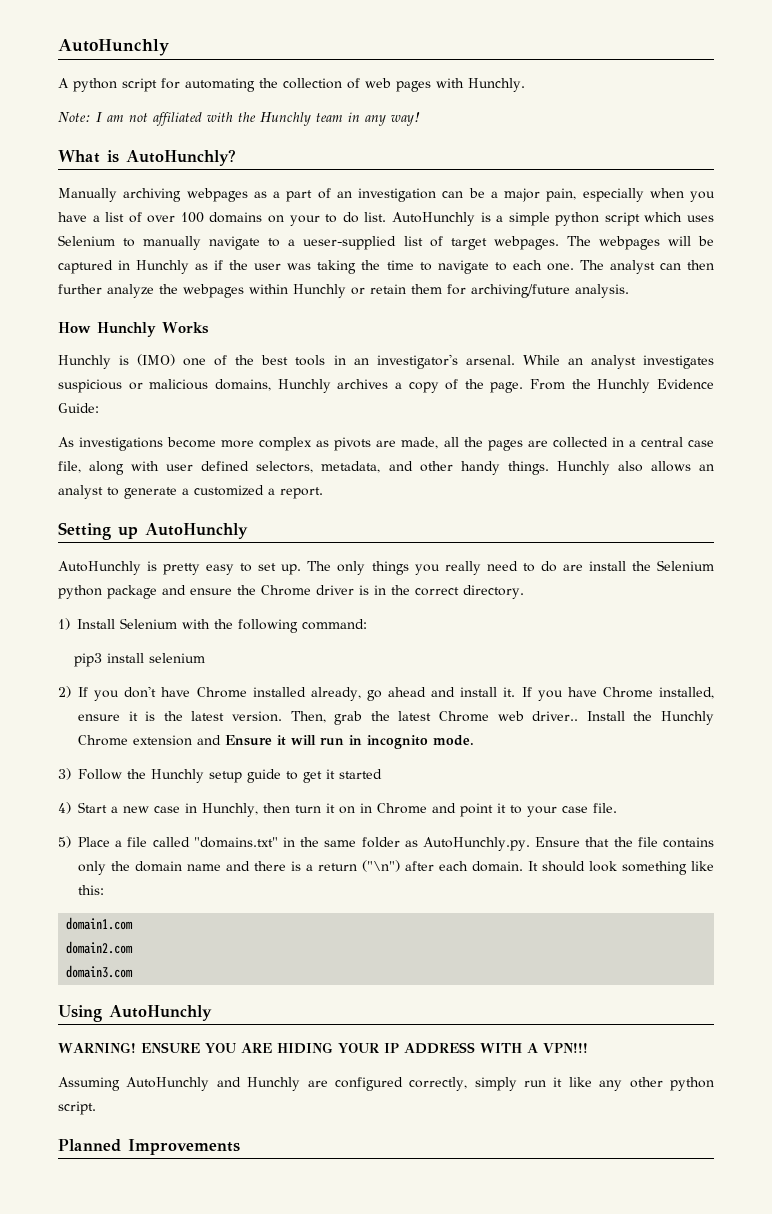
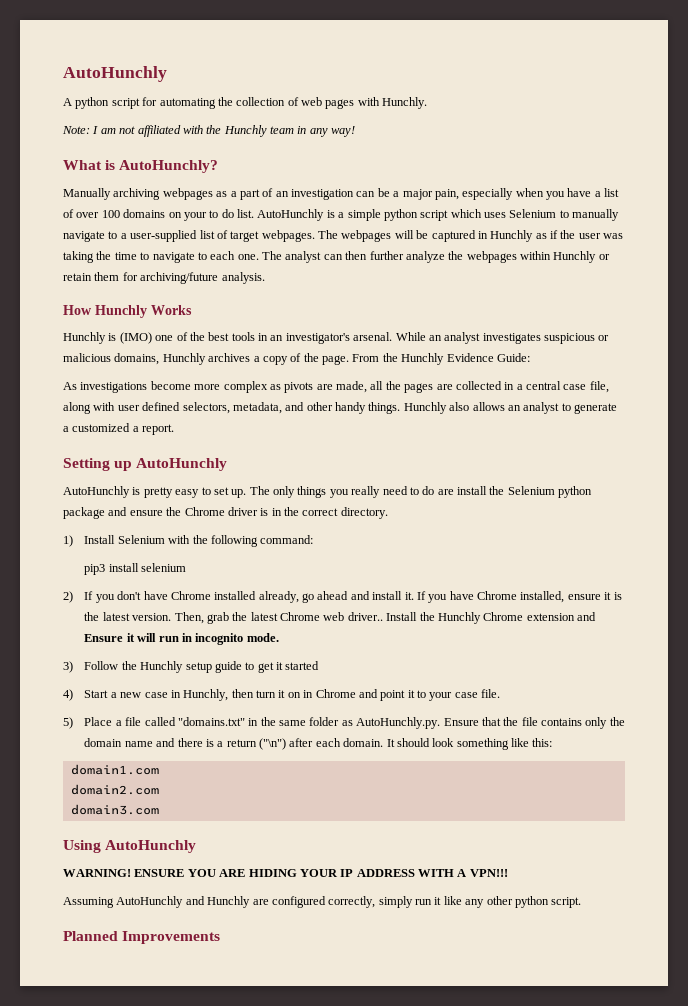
- AutoHunchly is a simple python script which uses Selenium to manually navigate to a ueser-supplied list of target webpages.
+ AutoHunchly is a simple python script which uses Selenium to manually navigate to a user-supplied list of target webpages.

